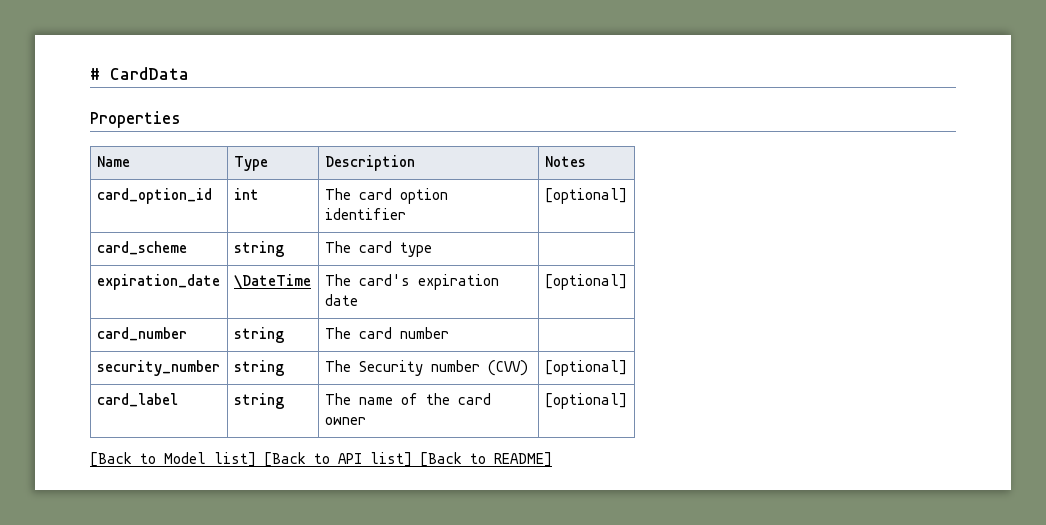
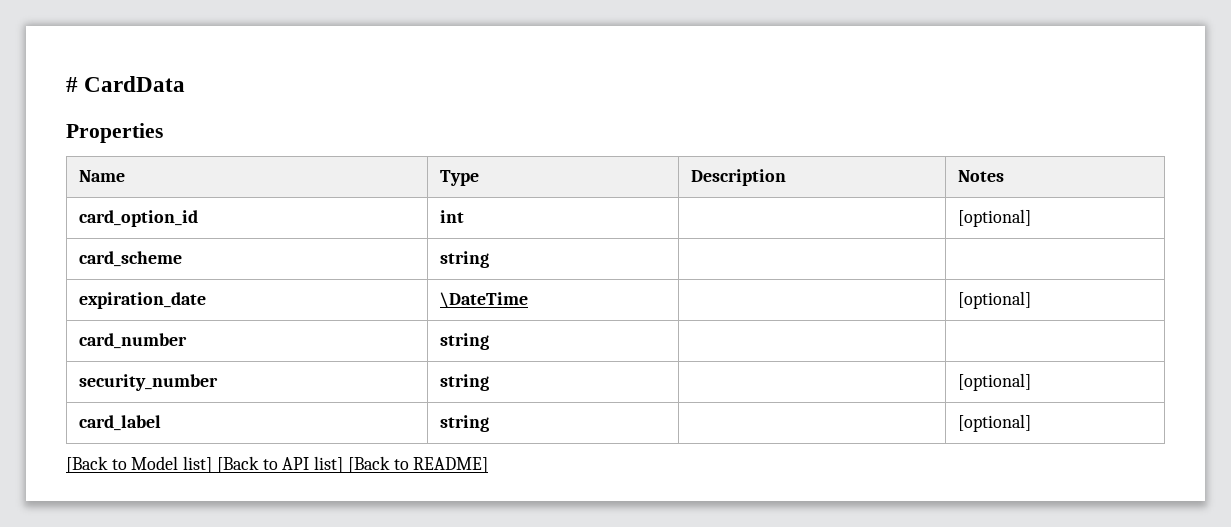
- card_option_id | int | The card option identifier | [optional]
+ card_option_id | int | | [optional]
- card_scheme | string | The card type |
+ card_scheme | string | |
- expiration_date | \DateTime | The card's expiration date | [optional]
+ expiration_date | \DateTime | | [optional]
- card_number | string | The card number |
+ card_number | string | |
- security_number | string | The Security number (CVV) | [optional]
+ security_number | string | | [optional]
- card_label | string | The name of the card owner | [optional]
+ card_label | string | | [optional]

